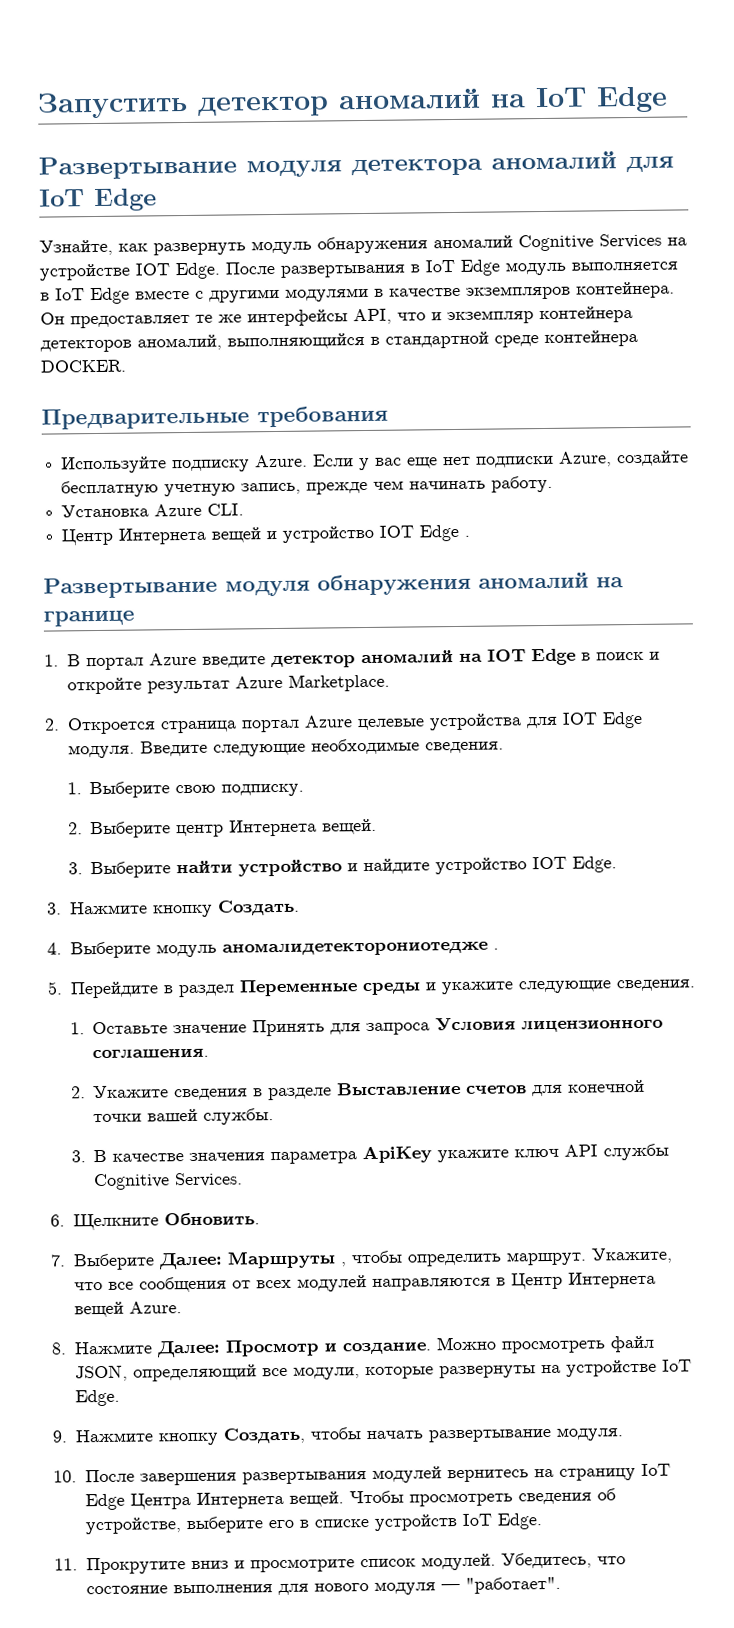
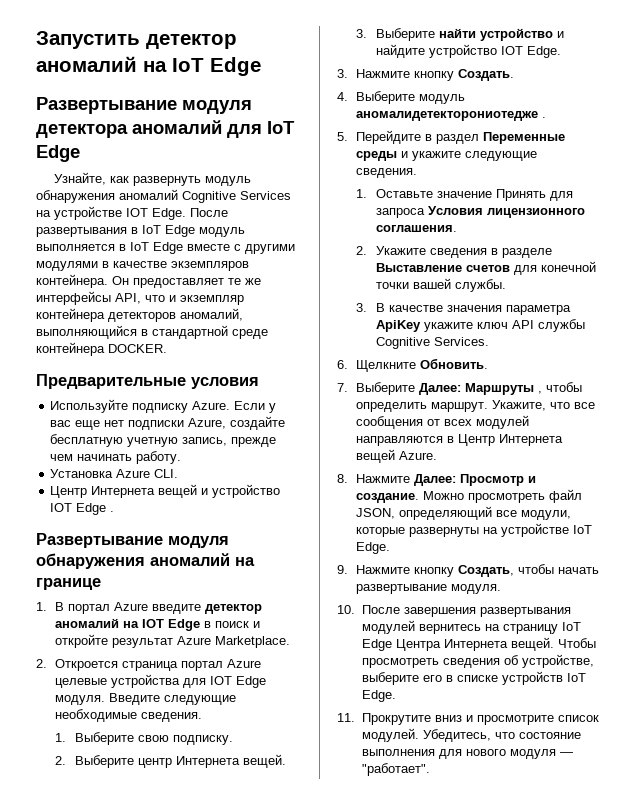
- Предварительные требования
+ Предварительные условия

